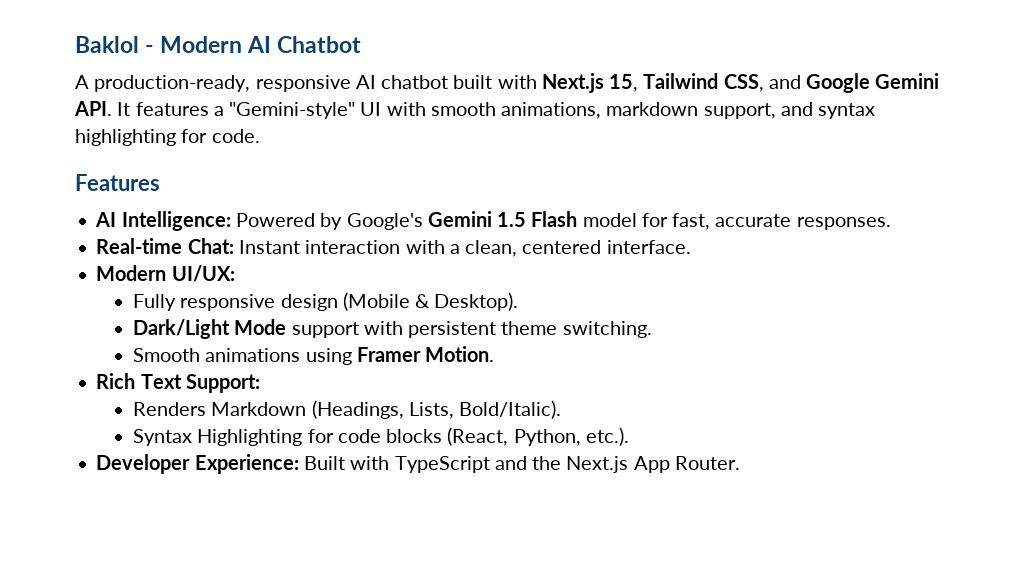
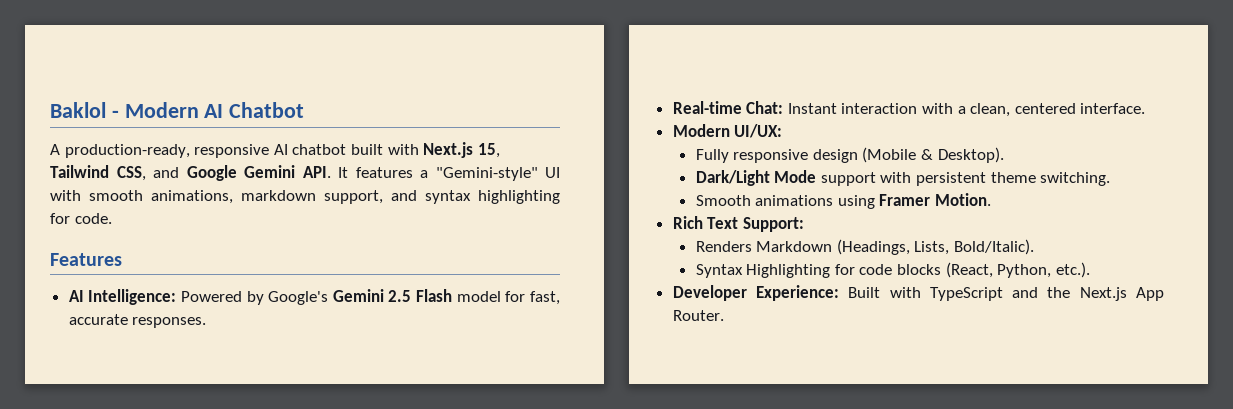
- AI Intelligence: Powered by Google's Gemini 1.5 Flash model for fast, accurate responses.
+ AI Intelligence: Powered by Google's Gemini 2.5 Flash model for fast, accurate responses.

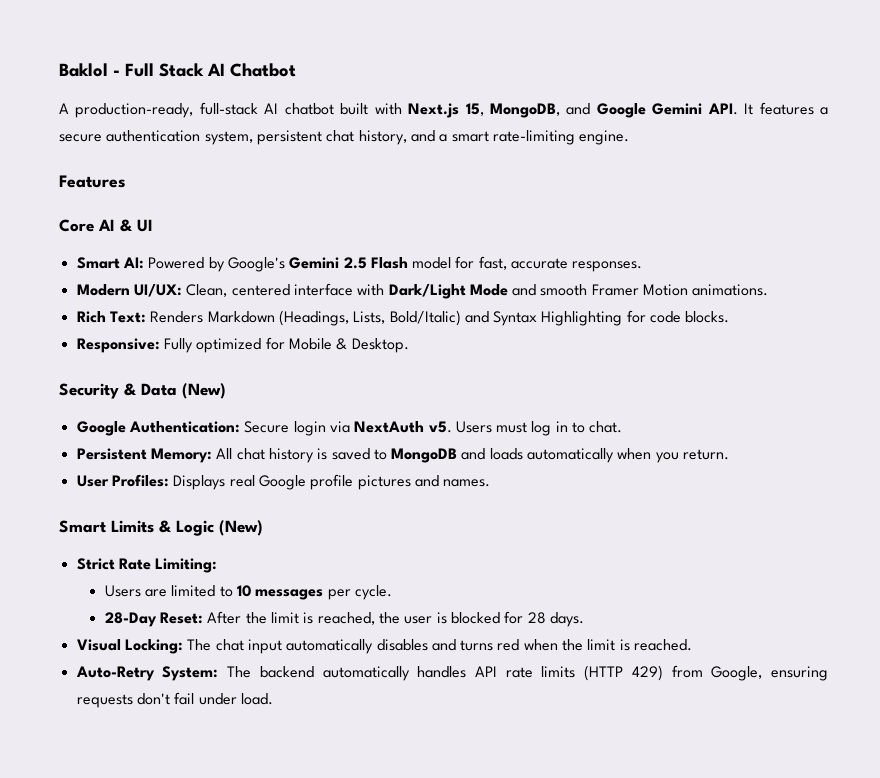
- Baklol - Modern AI Chatbot
+ Baklol - Full Stack AI Chatbot
- A production-ready, responsive AI chatbot built with Next.js 15, Tailwind CSS, and Google Gemini API. It features a "Gemini-style" UI with smooth animations, markdown support, and syntax highlighting for code.
+ A production-ready, full-stack AI chatbot built with Next.js 15, MongoDB, and Google Gemini API. It features a secure authentication system, persistent chat history, and a smart rate-limiting engine.
  Features
- AI Intelligence: Powered by Google's Gemini 2.5 Flash model for fast, accurate responses.
+ Core AI & UI
+ Smart AI: Powered by Google's Gemini 2.5 Flash model for fast, accurate responses.
- Real-time Chat: Instant interaction with a clean, centered interface.
- Modern UI/UX:
- Fully responsive design (Mobile & Desktop).
- Dark/Light Mode support with persistent theme switching.
- Smooth animations using Framer Motion.
+ Modern UI/UX: Clean, centered interface with Dark/Light Mode and smooth Framer Motion animations.
- Rich Text Support:
- Renders Markdown (Headings, Lists, Bold/Italic).
- Syntax Highlighting for code blocks (React, Python, etc.).
- Developer Experience: Built with TypeScript and the Next.js App Router.
+ Rich Text: Renders Markdown (Headings, Lists, Bold/Italic) and Syntax Highlighting for code blocks.
+ Responsive: Fully optimized for Mobile & Desktop.
+ Security & Data (New)
+ Google Authentication: Secure login via NextAuth v5. Users must log in to chat.
+ Persistent Memory: All chat history is saved to MongoDB and loads automatically when you return.
+ User Profiles: Displays real Google profile pictures and names.
+ Smart Limits & Logic (New)
+ Strict Rate Limiting:
+ Users are limited to 10 messages per cycle.
+ 28-Day Reset: After the limit is reached, the user is blocked for 28 days.
+ Visual Locking: The chat input automatically disables and turns red when the limit is reached.
+ Auto-Retry System: The backend automatically handles API rate limits (HTTP 429) from Google, ensuring requests don't fail under load.

